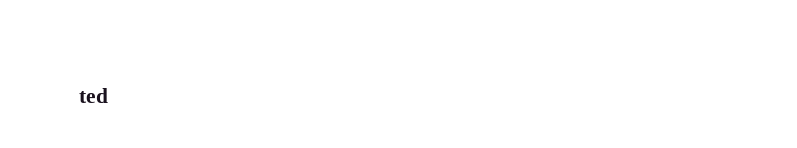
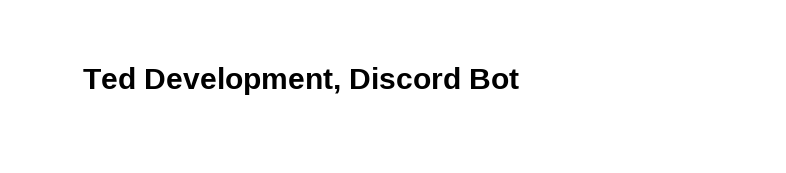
- ted
+ Ted Development, Discord Bot

